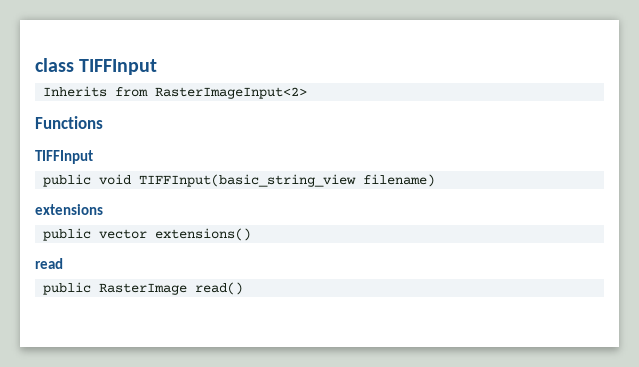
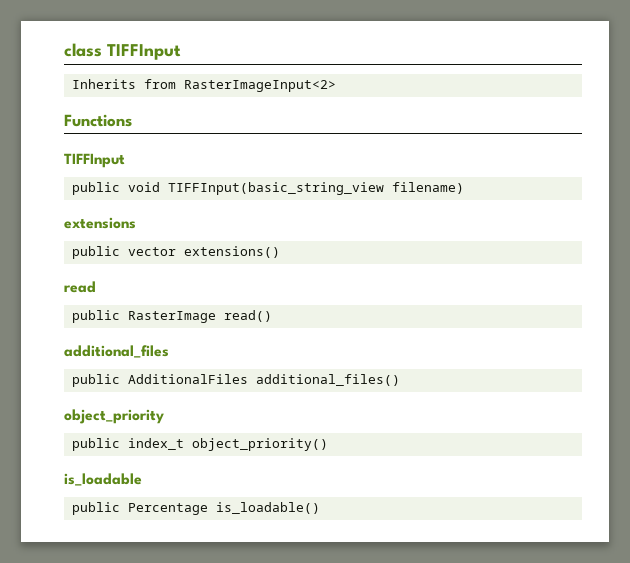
+ additional_files
+ public AdditionalFiles additional_files()
+ object_priority
+ public index_t object_priority()
+ is_loadable
+ public Percentage is_loadable()

